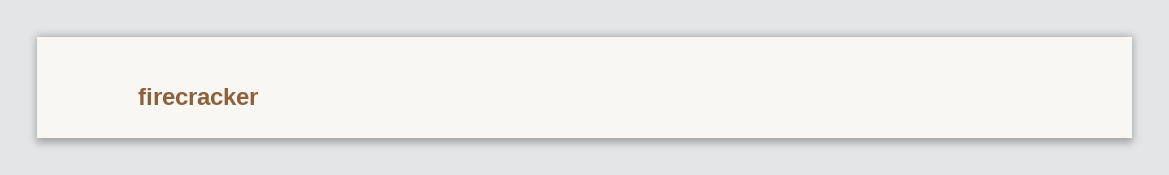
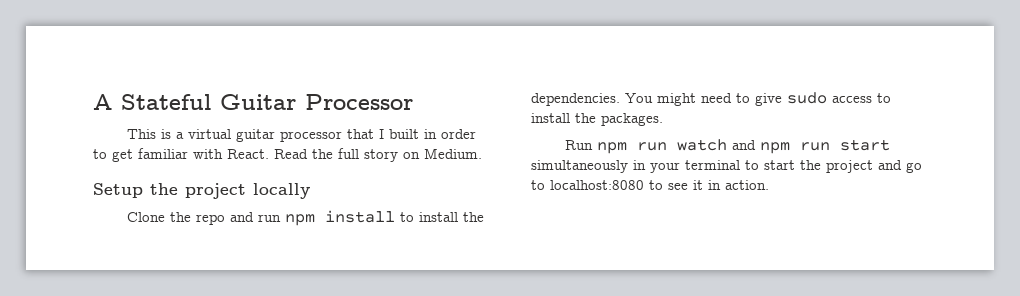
- firecracker
+ A Stateful Guitar Processor
+ This is a virtual guitar processor that I built in order to get familiar with React. Read the full story on Medium.
+ Setup the project locally
+ Clone the repo and run npm install to install the dependencies. You might need to give sudo access to install the packages.
+ Run npm run watch and npm run start simultaneously in your terminal to start the project and go to localhost:8080 to see it in action.

